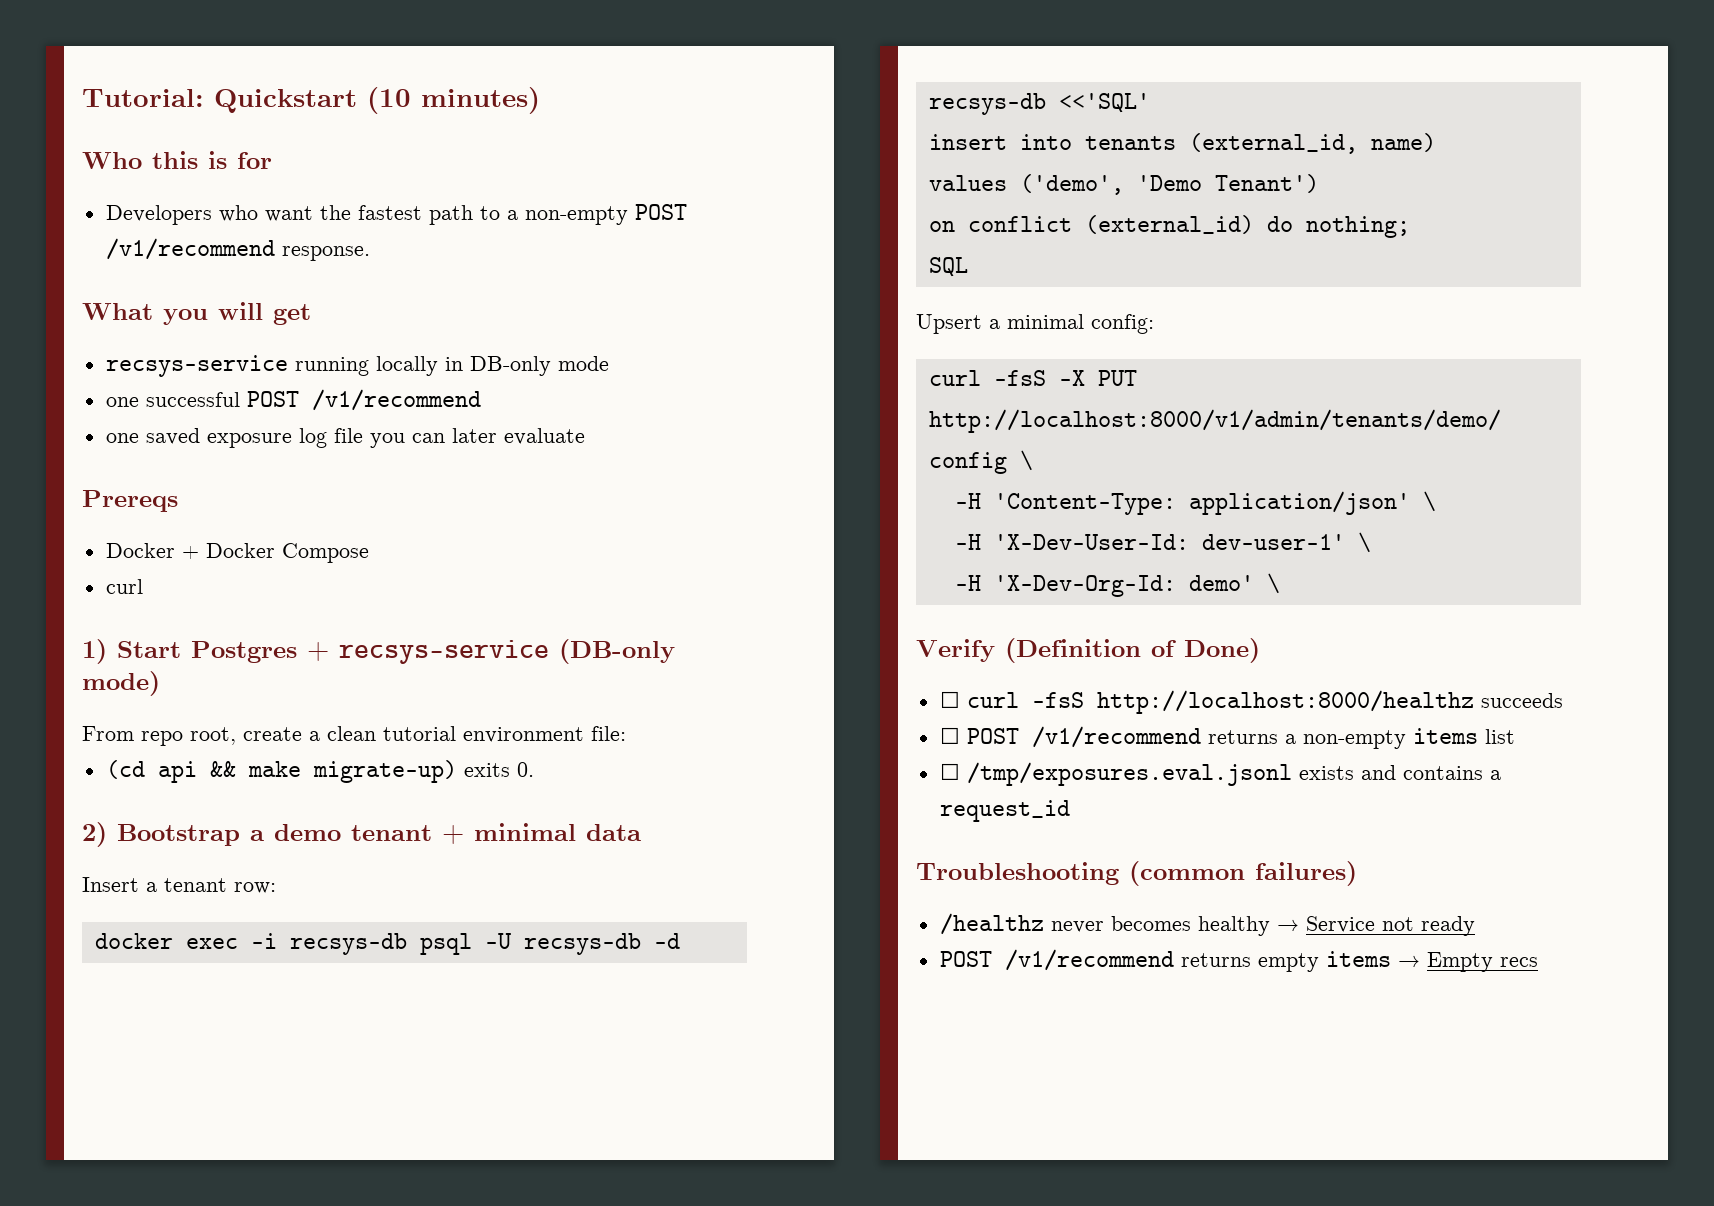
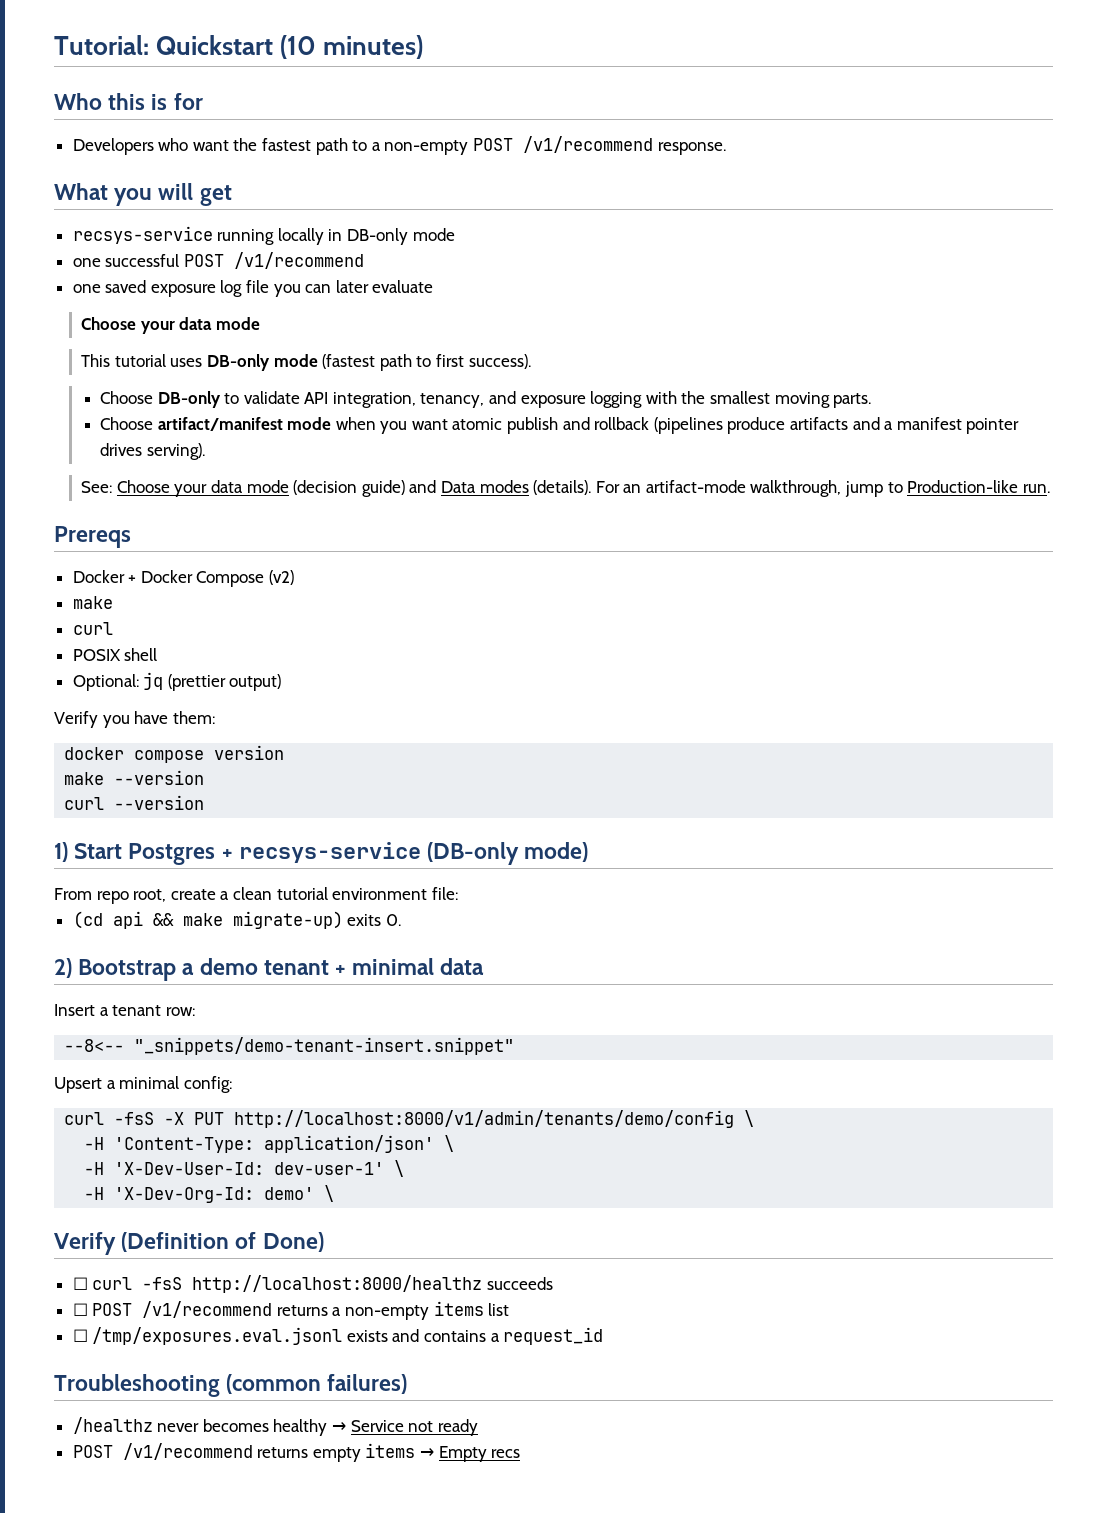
  one saved exposure log file you can later evaluate
+ Choose your data mode
+ This tutorial uses DB-only mode (fastest path to first success).
+ Choose DB-only to validate API integration, tenancy, and exposure logging with the smallest moving parts.
+ Choose artifact/manifest mode when you want atomic publish and rollback (pipelines produce artifacts and a manifest pointer drives serving).
+ See: Choose your data mode (decision guide) and Data modes (details). For an artifact-mode walkthrough, jump to Production-like run.
- Docker + Docker Compose
+ Docker + Docker Compose (v2)
+ make
  curl
+ POSIX shell
+ Optional: jq (prettier output)
+ Verify you have them:
+ docker compose version
+ make --version
+ curl --version
- docker exec -i recsys-db psql -U recsys-db -d recsys-db <<'SQL'
- insert into tenants (external_id, name)
- values ('demo', 'Demo Tenant')
- on conflict (external_id) do nothing;
- SQL
+ --8<-- "_snippets/demo-tenant-insert.snippet"

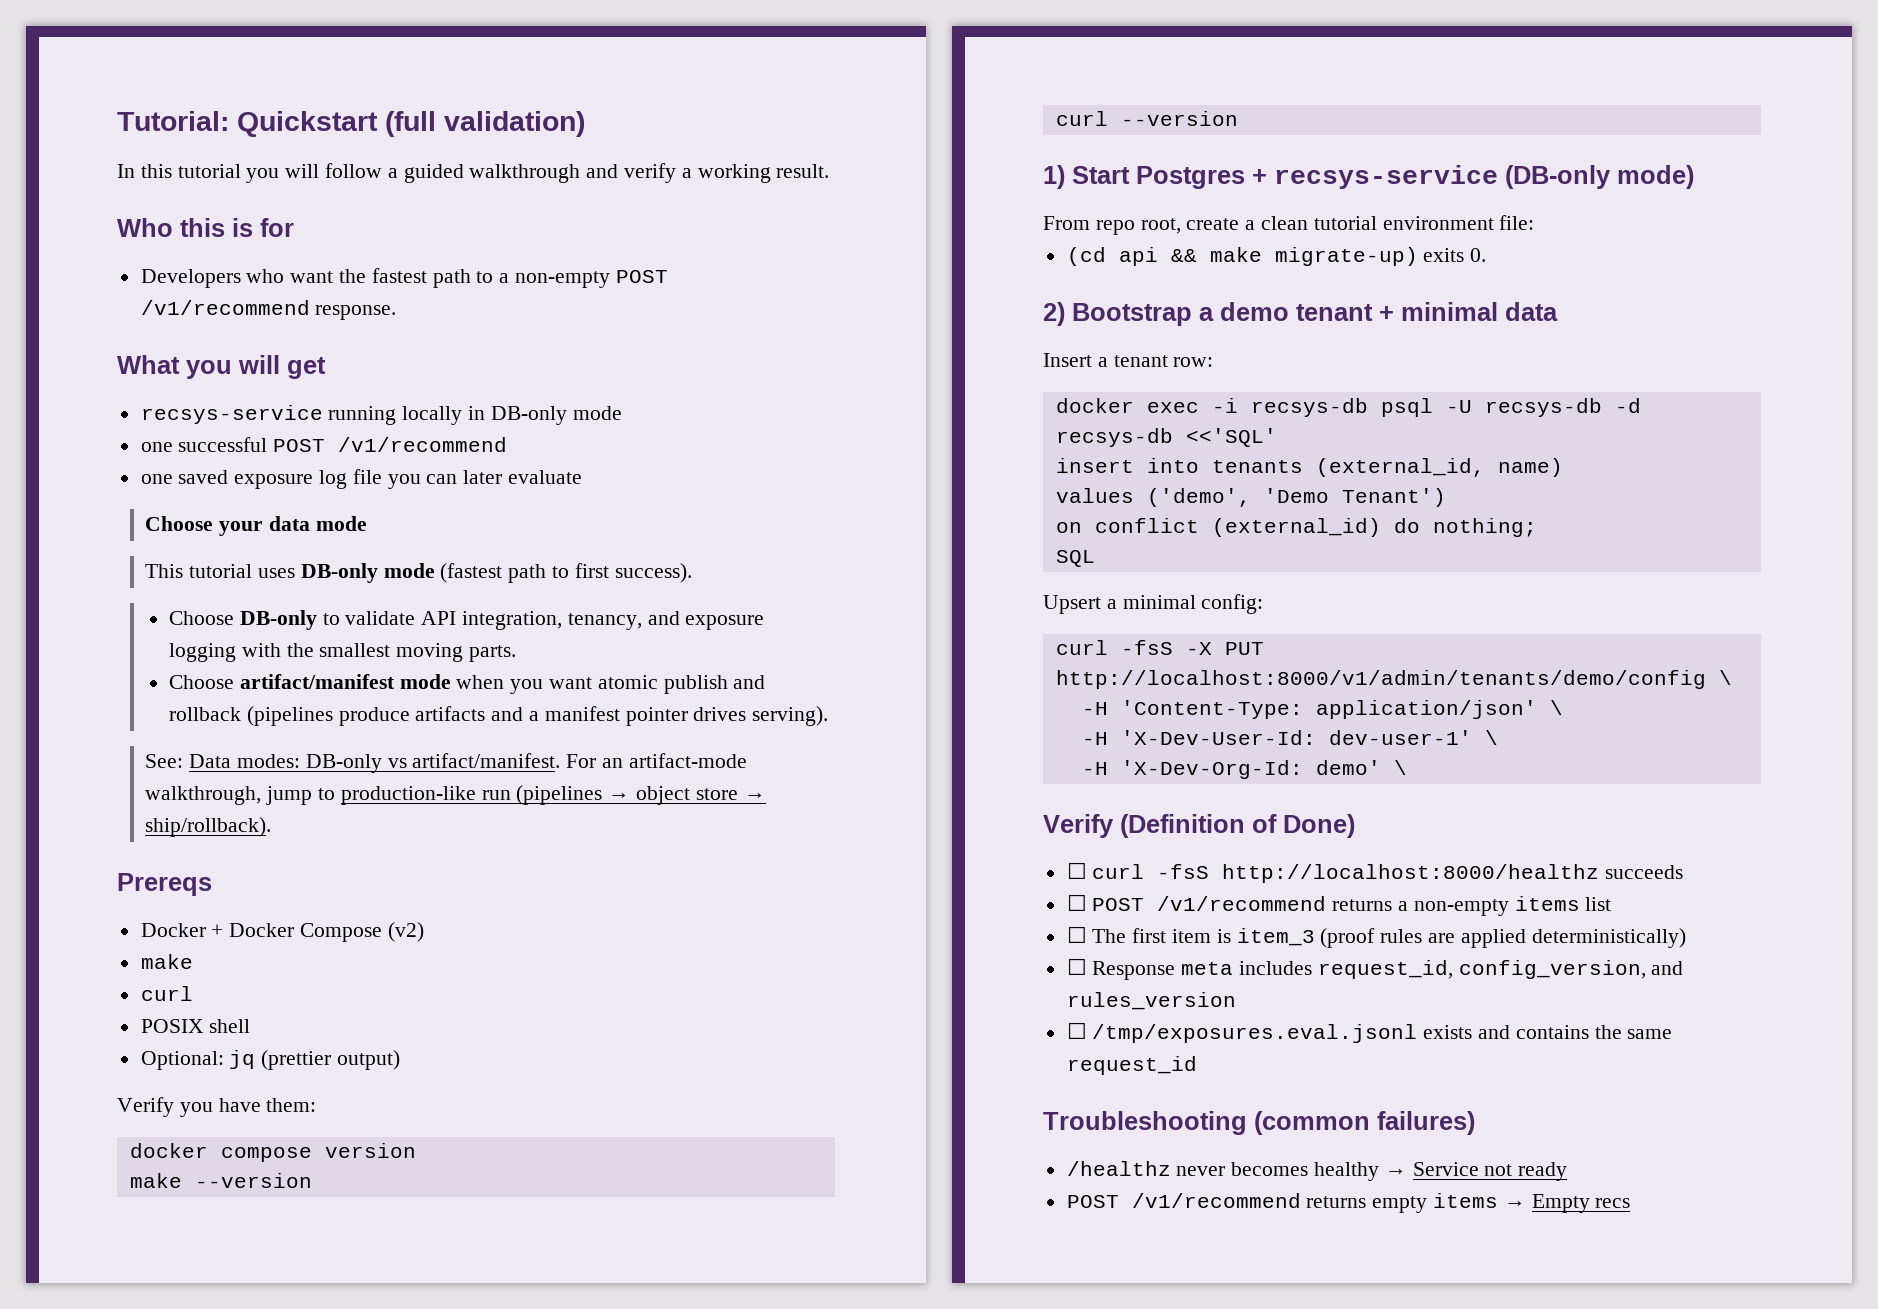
- Tutorial: Quickstart (10 minutes)
+ Tutorial: Quickstart (full validation)
+ In this tutorial you will follow a guided walkthrough and verify a working result.
- See: Choose your data mode (decision guide) and Data modes (details).
+ See: Data modes: DB-only vs artifact/manifest.
- For an artifact-mode walkthrough, jump to Production-like run.
+ For an artifact-mode walkthrough, jump to production-like run (pipelines → object store → ship/rollback).
- --8<-- "_snippets/demo-tenant-insert.snippet"
+ docker exec -i recsys-db psql -U recsys-db -d recsys-db <<'SQL'
+ insert into tenants (external_id, name)
+ values ('demo', 'Demo Tenant')
+ on conflict (external_id) do nothing;
+ SQL
+ ☐ The first item is item_3 (proof rules are applied deterministically)
+ ☐ Response meta includes request_id, config_version, and rules_version
- ☐ /tmp/exposures.eval.jsonl exists and contains a request_id
+ ☐ /tmp/exposures.eval.jsonl exists and contains the same request_id

